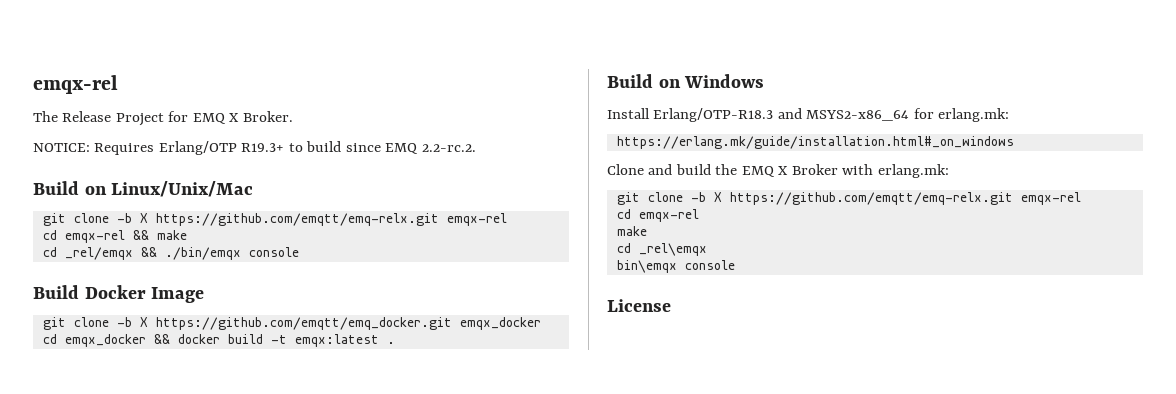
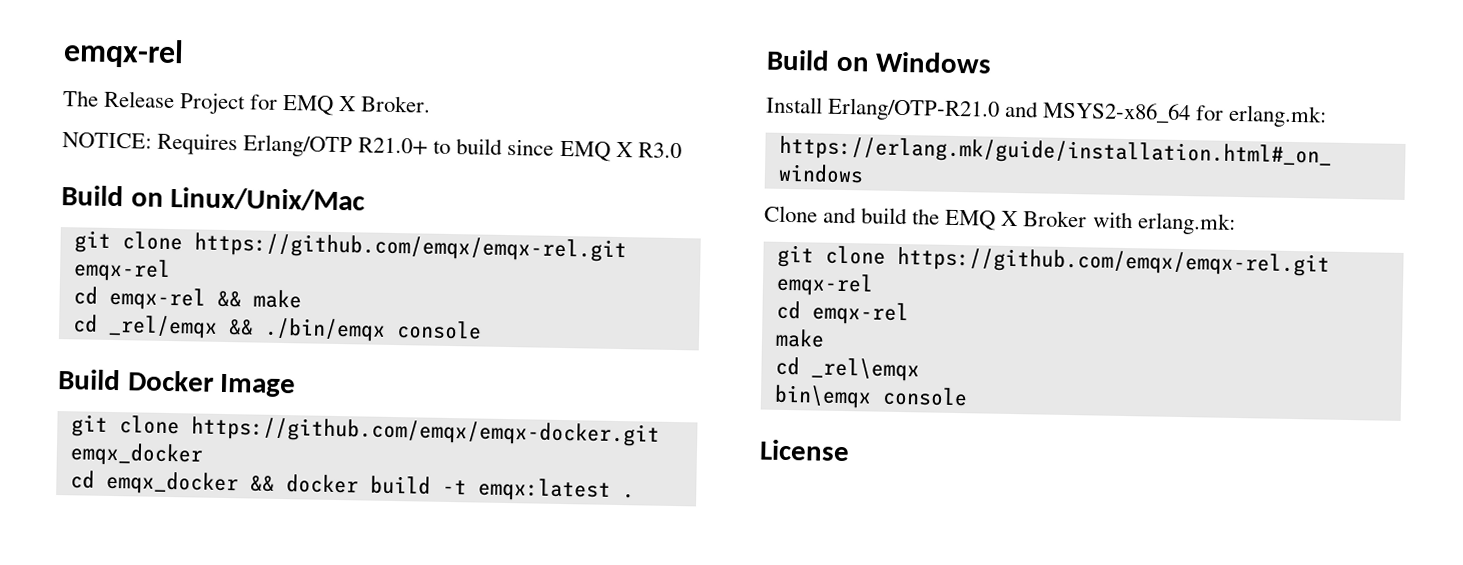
- NOTICE: Requires Erlang/OTP R19.3+ to build since EMQ 2.2-rc.2.
+ NOTICE: Requires Erlang/OTP R21.0+ to build since EMQ X R3.0
  Build on Linux/Unix/Mac
- git clone -b X https://github.com/emqtt/emq-relx.git emqx-rel
+ git clone https://github.com/emqx/emqx-rel.git emqx-rel
- git clone -b X https://github.com/emqtt/emq_docker.git emqx_docker
+ git clone https://github.com/emqx/emqx-docker.git emqx_docker
- Install Erlang/OTP-R18.3 and MSYS2-x86_64 for erlang.mk:
+ Install Erlang/OTP-R21.0 and MSYS2-x86_64 for erlang.mk:
  Clone and build the EMQ X Broker with erlang.mk:
- git clone -b X https://github.com/emqtt/emq-relx.git emqx-rel
+ git clone https://github.com/emqx/emqx-rel.git emqx-rel

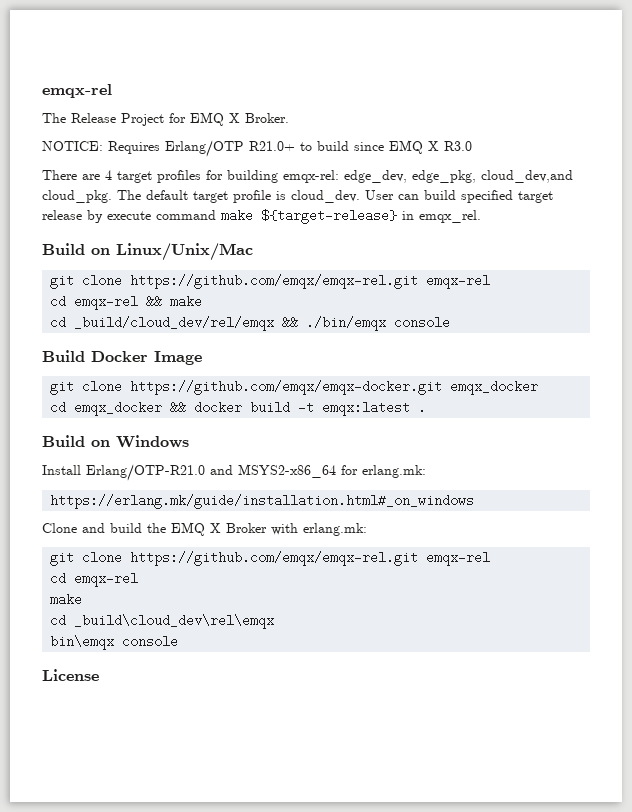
+ There are 4 target profiles for building emqx-rel: edge_dev, edge_pkg, cloud_dev,and cloud_pkg. The default target profile is cloud_dev. User can build specified target release by execute command make ${target-release} in emqx_rel.
- cd _rel/emqx && ./bin/emqx console
+ cd _build/cloud_dev/rel/emqx && ./bin/emqx console
- cd _rel\emqx
+ cd _build\cloud_dev\rel\emqx

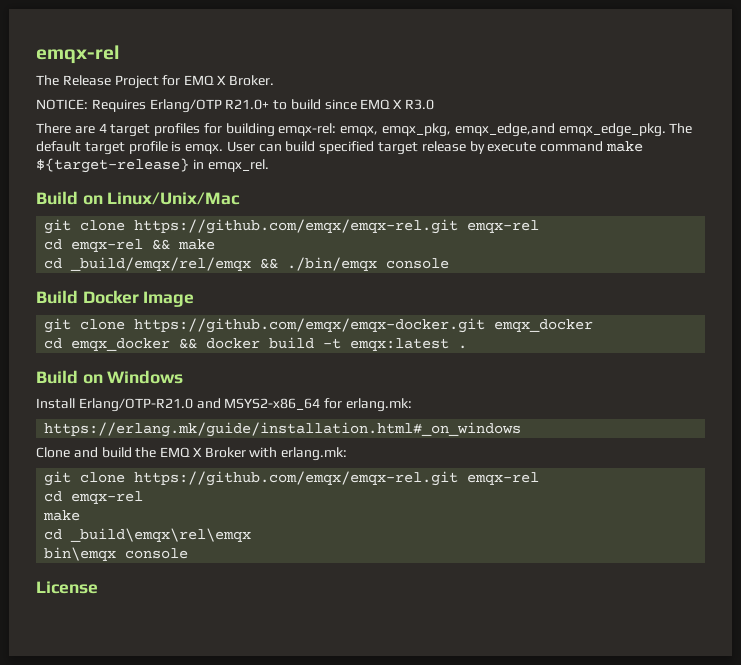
- There are 4 target profiles for building emqx-rel: edge_dev, edge_pkg, cloud_dev,and cloud_pkg.
+ There are 4 target profiles for building emqx-rel: emqx, emqx_pkg, emqx_edge,and emqx_edge_pkg.
- The default target profile is cloud_dev.
+ The default target profile is emqx.
- cd _build/cloud_dev/rel/emqx && ./bin/emqx console
+ cd _build/emqx/rel/emqx && ./bin/emqx console
- cd _build\cloud_dev\rel\emqx
+ cd _build\emqx\rel\emqx

